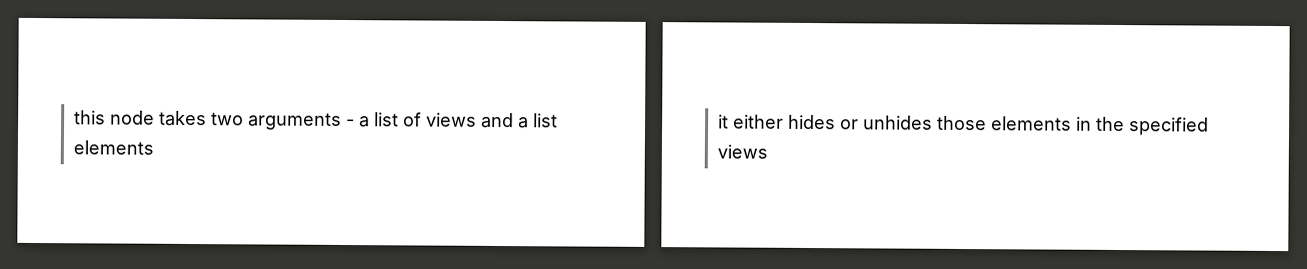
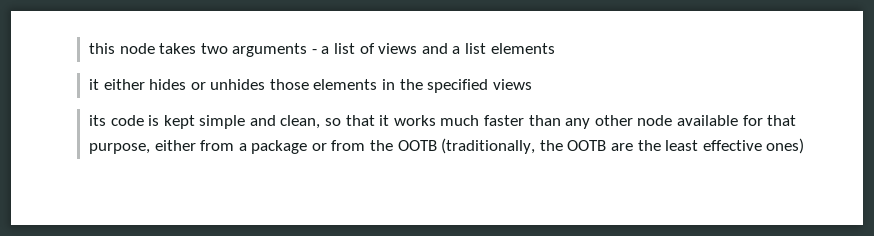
+ its code is kept simple and clean, so that it works much faster than any other node available for that purpose, either from a package or from the OOTB (traditionally, the OOTB are the least effective ones)

